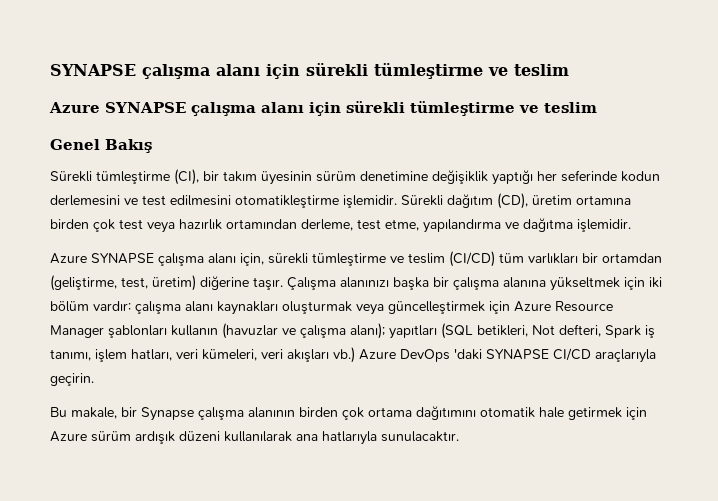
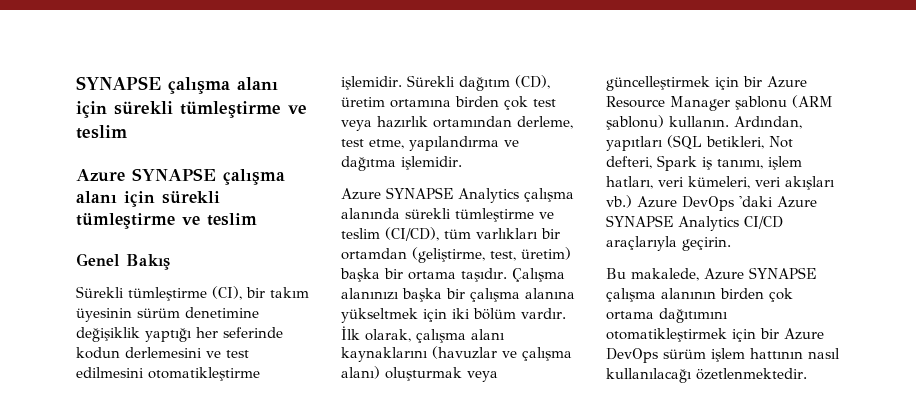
- Azure SYNAPSE çalışma alanı için, sürekli tümleştirme ve teslim (CI/CD) tüm varlıkları bir ortamdan (geliştirme, test, üretim) diğerine taşır.
+ Azure SYNAPSE Analytics çalışma alanında sürekli tümleştirme ve teslim (CI/CD), tüm varlıkları bir ortamdan (geliştirme, test, üretim) başka bir ortama taşıdır.
- Çalışma alanınızı başka bir çalışma alanına yükseltmek için iki bölüm vardır: çalışma alanı kaynakları oluşturmak veya güncelleştirmek için Azure Resource Manager şablonları kullanın (havuzlar ve çalışma alanı); yapıtları (SQL betikleri, Not defteri, Spark iş tanımı, işlem hatları, veri kümeleri, veri akışları vb.)
+ Çalışma alanınızı başka bir çalışma alanına yükseltmek için iki bölüm vardır. İlk olarak, çalışma alanı kaynaklarını (havuzlar ve çalışma alanı) oluşturmak veya güncelleştirmek için bir Azure Resource Manager şablonu (ARM şablonu) kullanın. Ardından, yapıtları (SQL betikleri, Not defteri, Spark iş tanımı, işlem hatları, veri kümeleri, veri akışları vb.)
- Azure DevOps 'daki SYNAPSE CI/CD araçlarıyla geçirin.
+ Azure DevOps 'daki Azure SYNAPSE Analytics CI/CD araçlarıyla geçirin.
- Bu makale, bir Synapse çalışma alanının birden çok ortama dağıtımını otomatik hale getirmek için Azure sürüm ardışık düzeni kullanılarak ana hatlarıyla sunulacaktır.
+ Bu makalede, Azure SYNAPSE çalışma alanının birden çok ortama dağıtımını otomatikleştirmek için bir Azure DevOps sürüm işlem hattının nasıl kullanılacağı özetlenmektedir.

